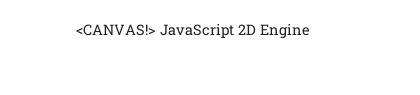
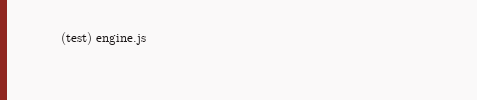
- <CANVAS!> JavaScript 2D Engine
+ (test) engine.js

